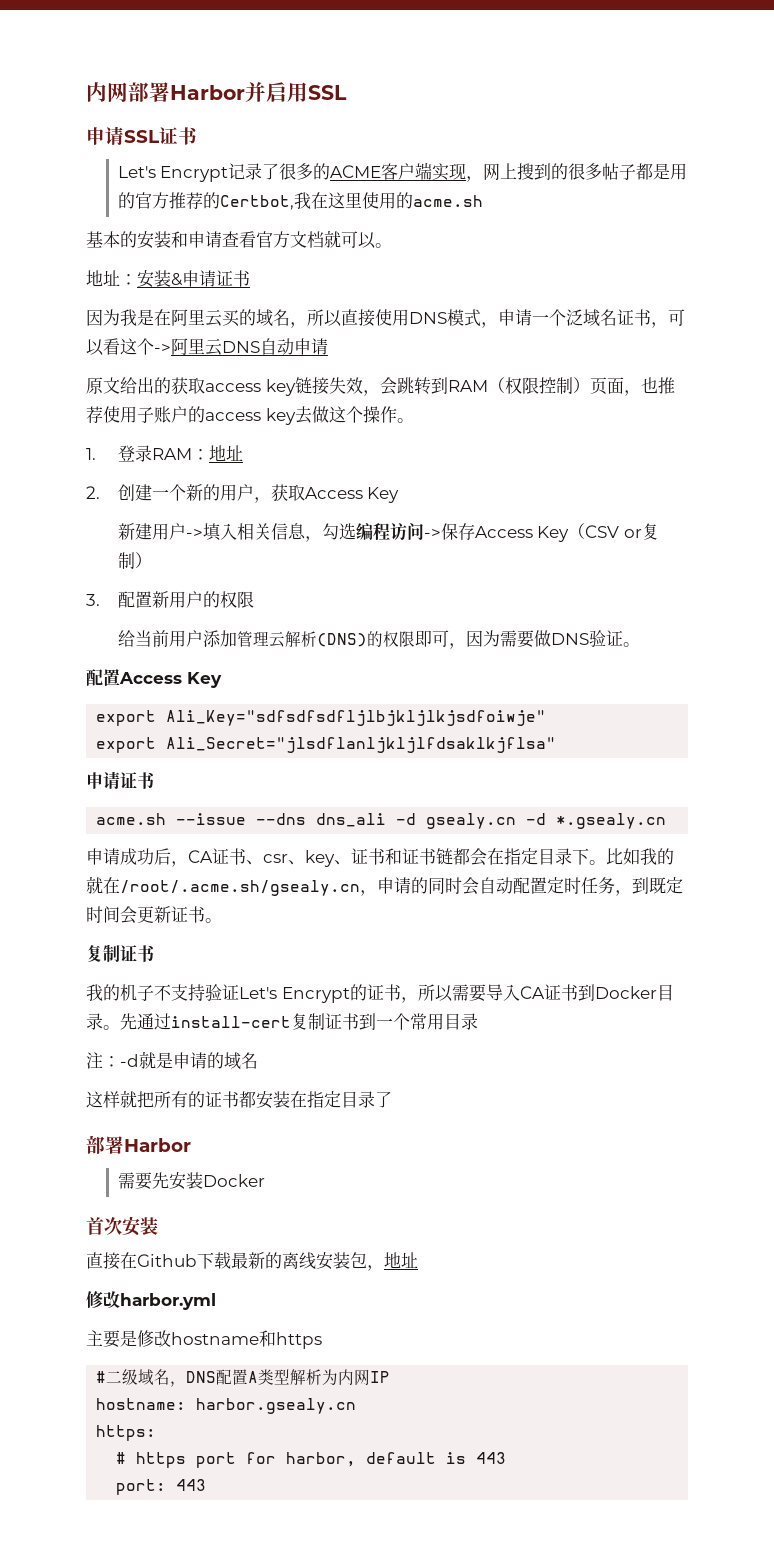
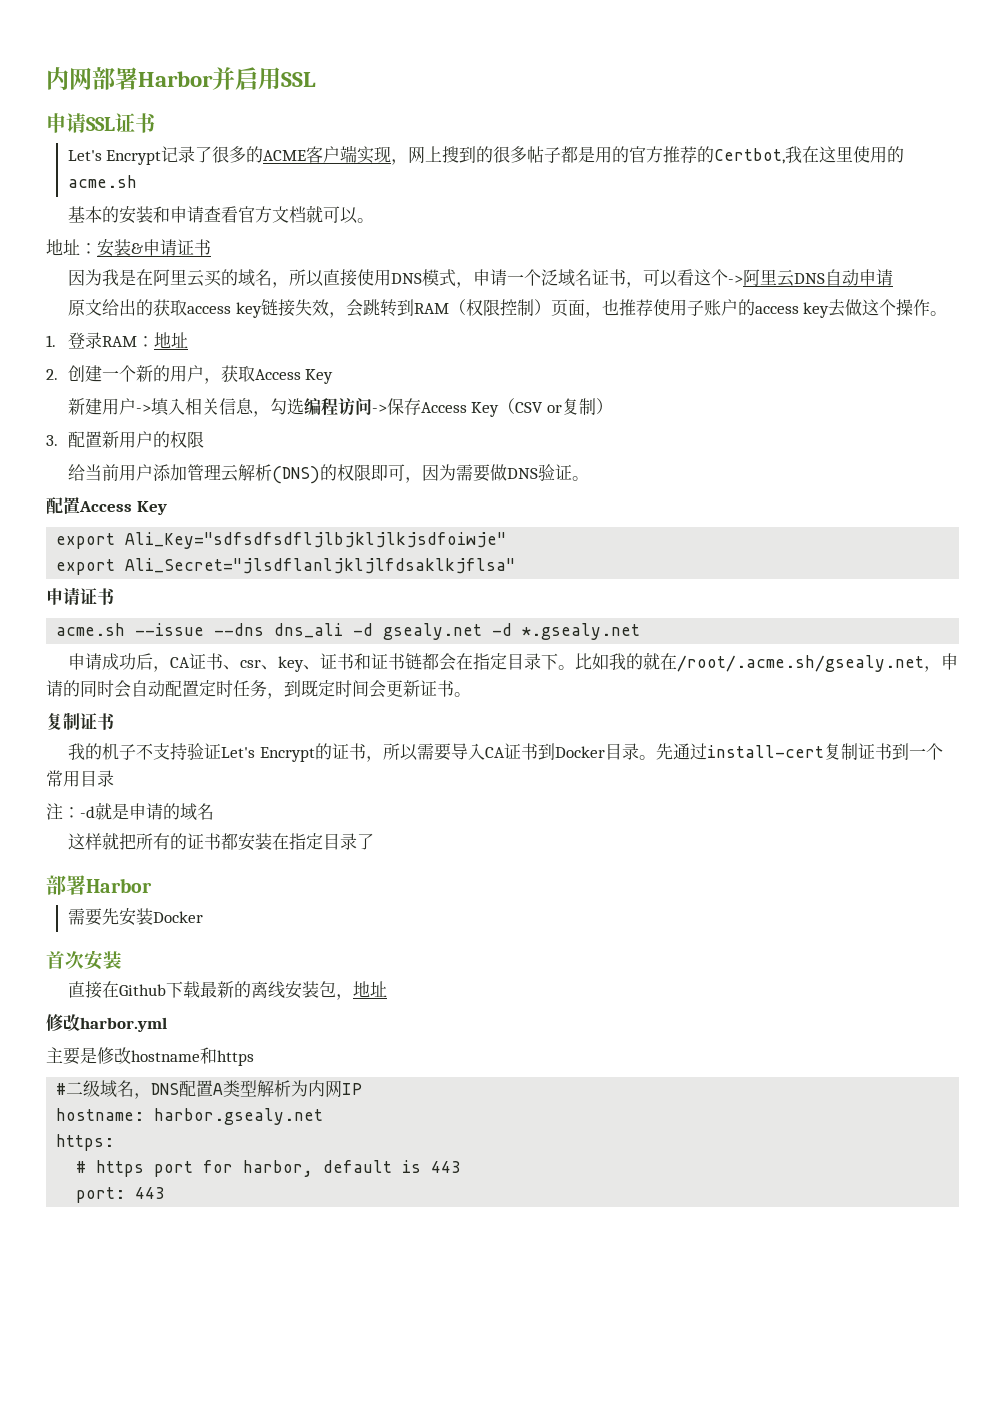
- acme.sh --issue --dns dns_ali -d gsealy.cn -d *.gsealy.cn
+ acme.sh --issue --dns dns_ali -d gsealy.net -d *.gsealy.net
- 比如我的就在/root/.acme.sh/gsealy.cn，申请的同时会自动配置定时任务，到既定时间会更新证书。
+ 比如我的就在/root/.acme.sh/gsealy.net，申请的同时会自动配置定时任务，到既定时间会更新证书。
- hostname: harbor.gsealy.cn
+ hostname: harbor.gsealy.net

